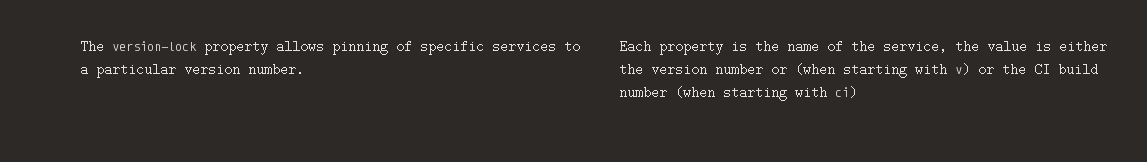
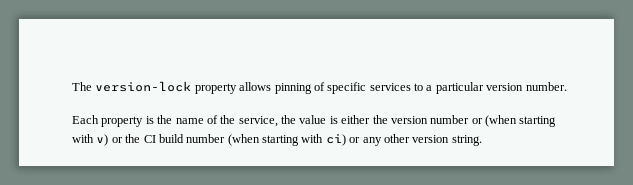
- Each property is the name of the service, the value is either the version number or (when starting with v) or the CI build number (when starting with ci)
+ Each property is the name of the service, the value is either the version number or (when starting with v) or the CI build number (when starting with ci) or any other version string.

